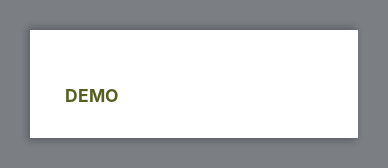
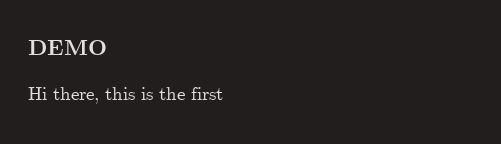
+ Hi there, this is the first

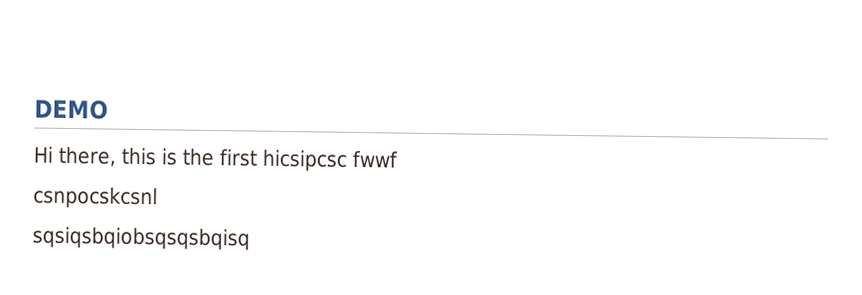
- Hi there, this is the first
+ Hi there, this is the first hicsipcsc fwwf
+ csnpocskcsnl
+ sqsiqsbqiobsqsqsbqisq

